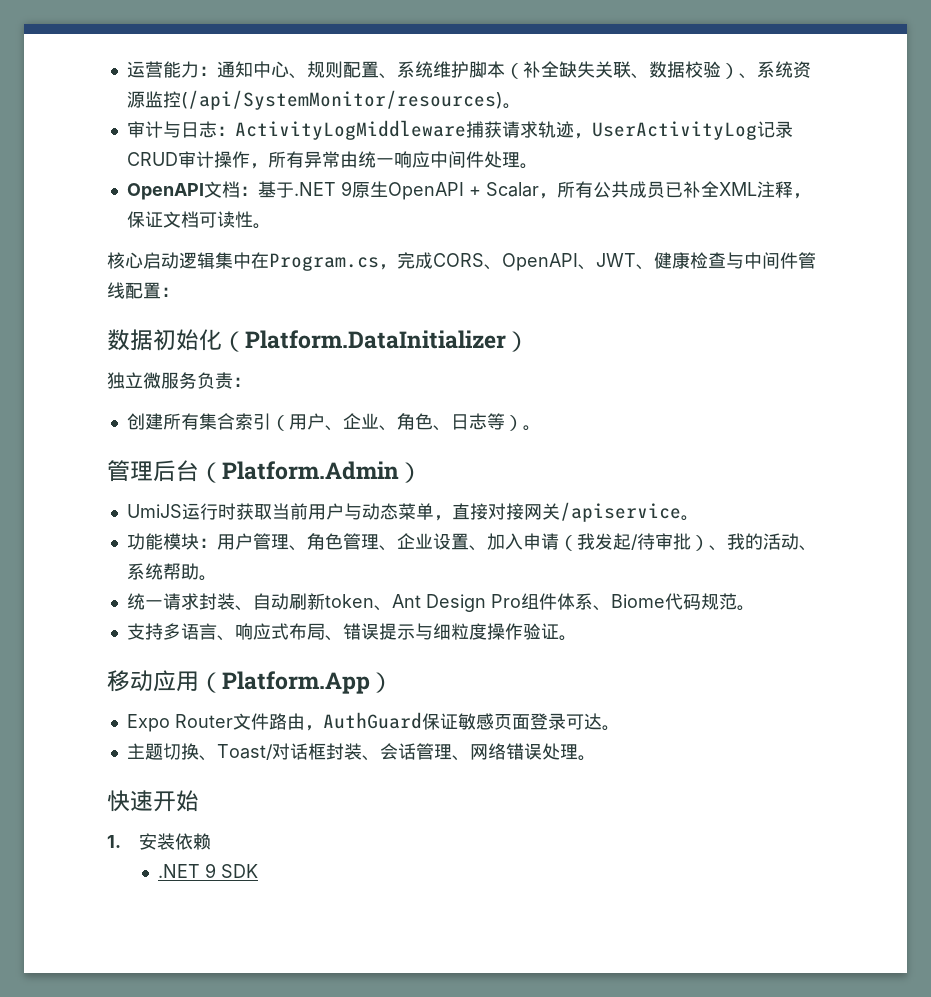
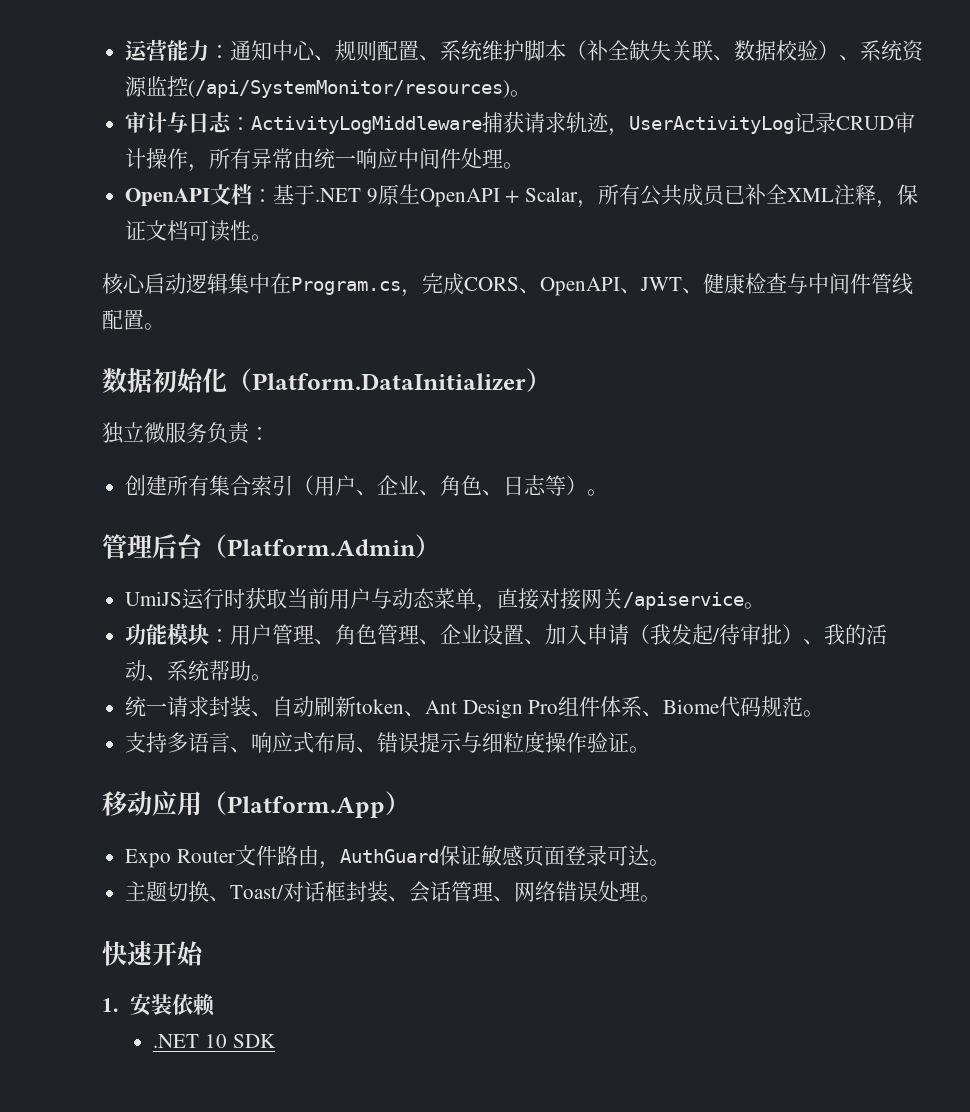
- 核心启动逻辑集中在Program.cs，完成CORS、OpenAPI、JWT、健康检查与中间件管线配置：
+ 核心启动逻辑集中在Program.cs，完成CORS、OpenAPI、JWT、健康检查与中间件管线配置。
- .NET 9 SDK
+ .NET 10 SDK

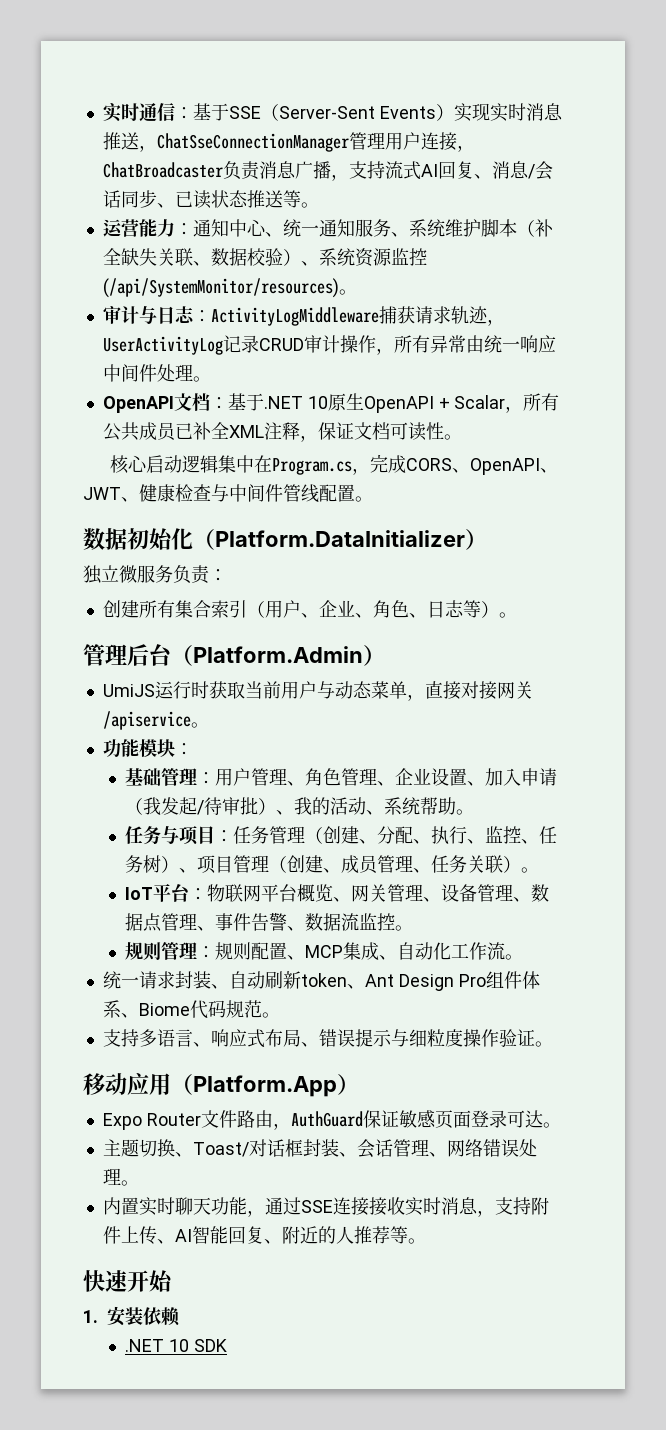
+ 实时通信：基于SSE（Server-Sent Events）实现实时消息推送，ChatSseConnectionManager管理用户连接，ChatBroadcaster负责消息广播，支持流式AI回复、消息/会话同步、已读状态推送等。
- 运营能力：通知中心、规则配置、系统维护脚本（补全缺失关联、数据校验）、系统资源监控(/api/SystemMonitor/resources)。
+ 运营能力：通知中心、统一通知服务、系统维护脚本（补全缺失关联、数据校验）、系统资源监控(/api/SystemMonitor/resources)。
- OpenAPI文档：基于.NET 9原生OpenAPI + Scalar，所有公共成员已补全XML注释，保证文档可读性。
+ OpenAPI文档：基于.NET 10原生OpenAPI + Scalar，所有公共成员已补全XML注释，保证文档可读性。
- 功能模块：用户管理、角色管理、企业设置、加入申请（我发起/待审批）、我的活动、系统帮助。
+ 功能模块：
+ 基础管理：用户管理、角色管理、企业设置、加入申请（我发起/待审批）、我的活动、系统帮助。
+ 任务与项目：任务管理（创建、分配、执行、监控、任务树）、项目管理（创建、成员管理、任务关联）。
+ IoT平台：物联网平台概览、网关管理、设备管理、数据点管理、事件告警、数据流监控。
+ 规则管理：规则配置、MCP集成、自动化工作流。
+ 内置实时聊天功能，通过SSE连接接收实时消息，支持附件上传、AI智能回复、附近的人推荐等。

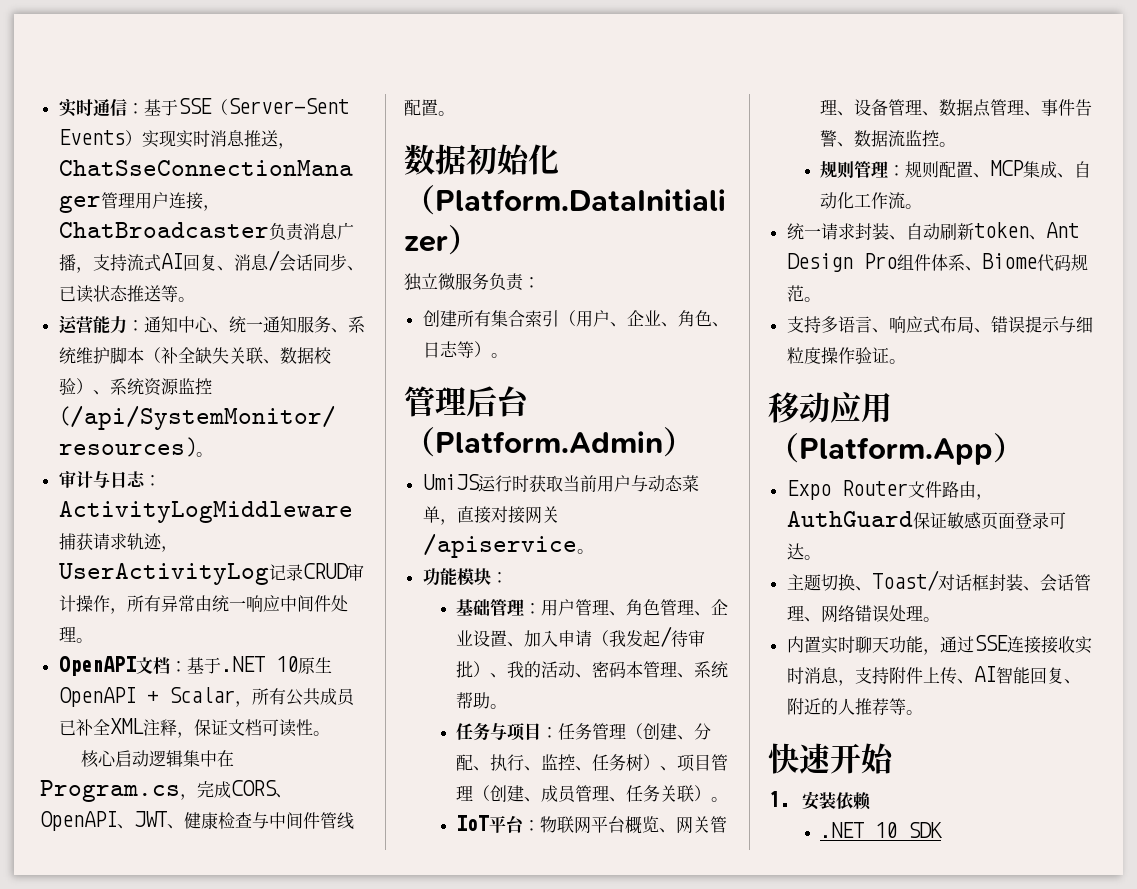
- 基础管理：用户管理、角色管理、企业设置、加入申请（我发起/待审批）、我的活动、系统帮助。
+ 基础管理：用户管理、角色管理、企业设置、加入申请（我发起/待审批）、我的活动、密码本管理、系统帮助。

